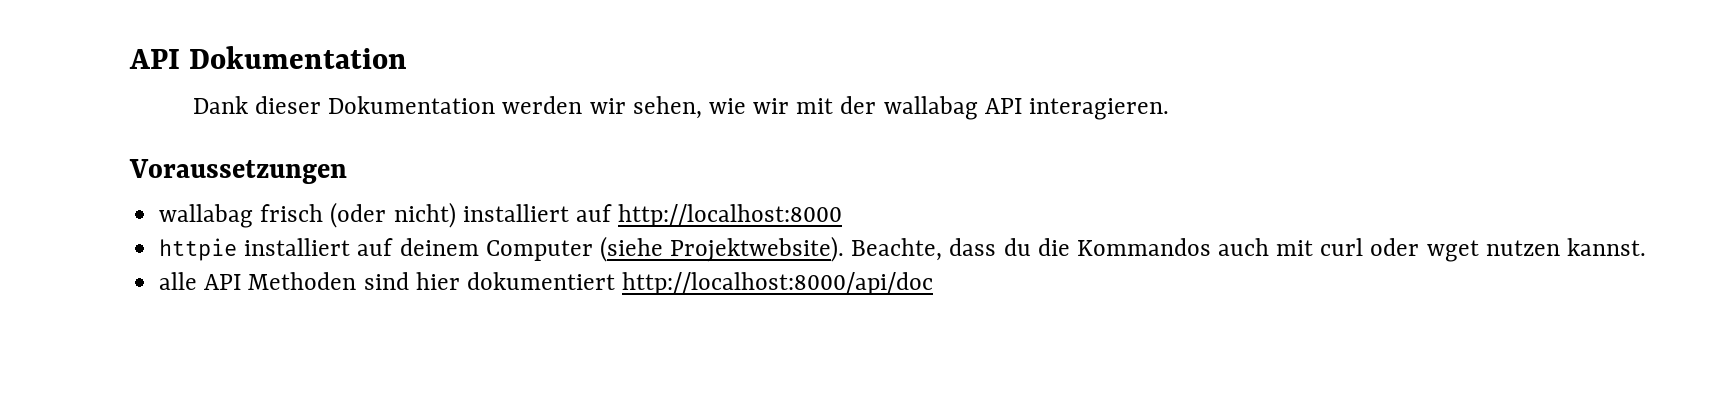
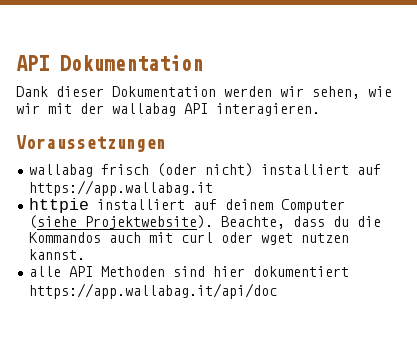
- wallabag frisch (oder nicht) installiert auf http://localhost:8000
+ wallabag frisch (oder nicht) installiert auf https://app.wallabag.it
- alle API Methoden sind hier dokumentiert http://localhost:8000/api/doc
+ alle API Methoden sind hier dokumentiert https://app.wallabag.it/api/doc

